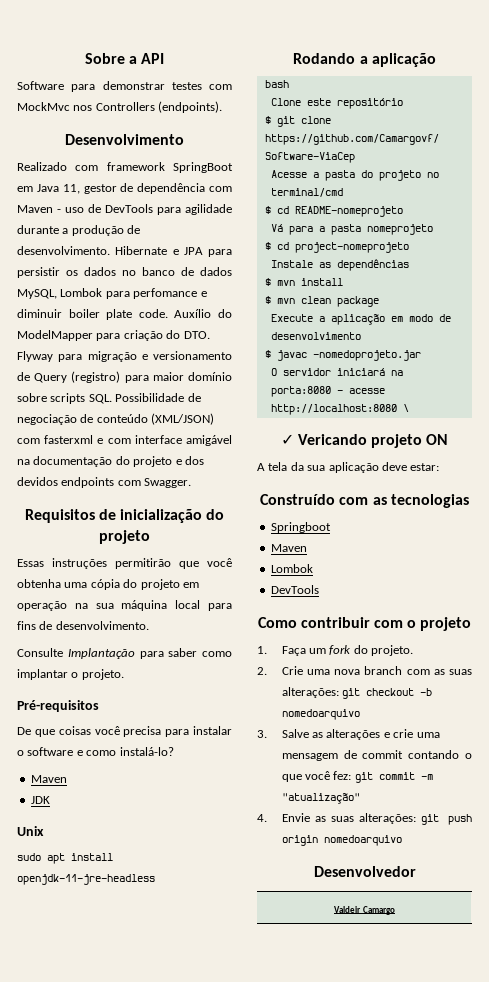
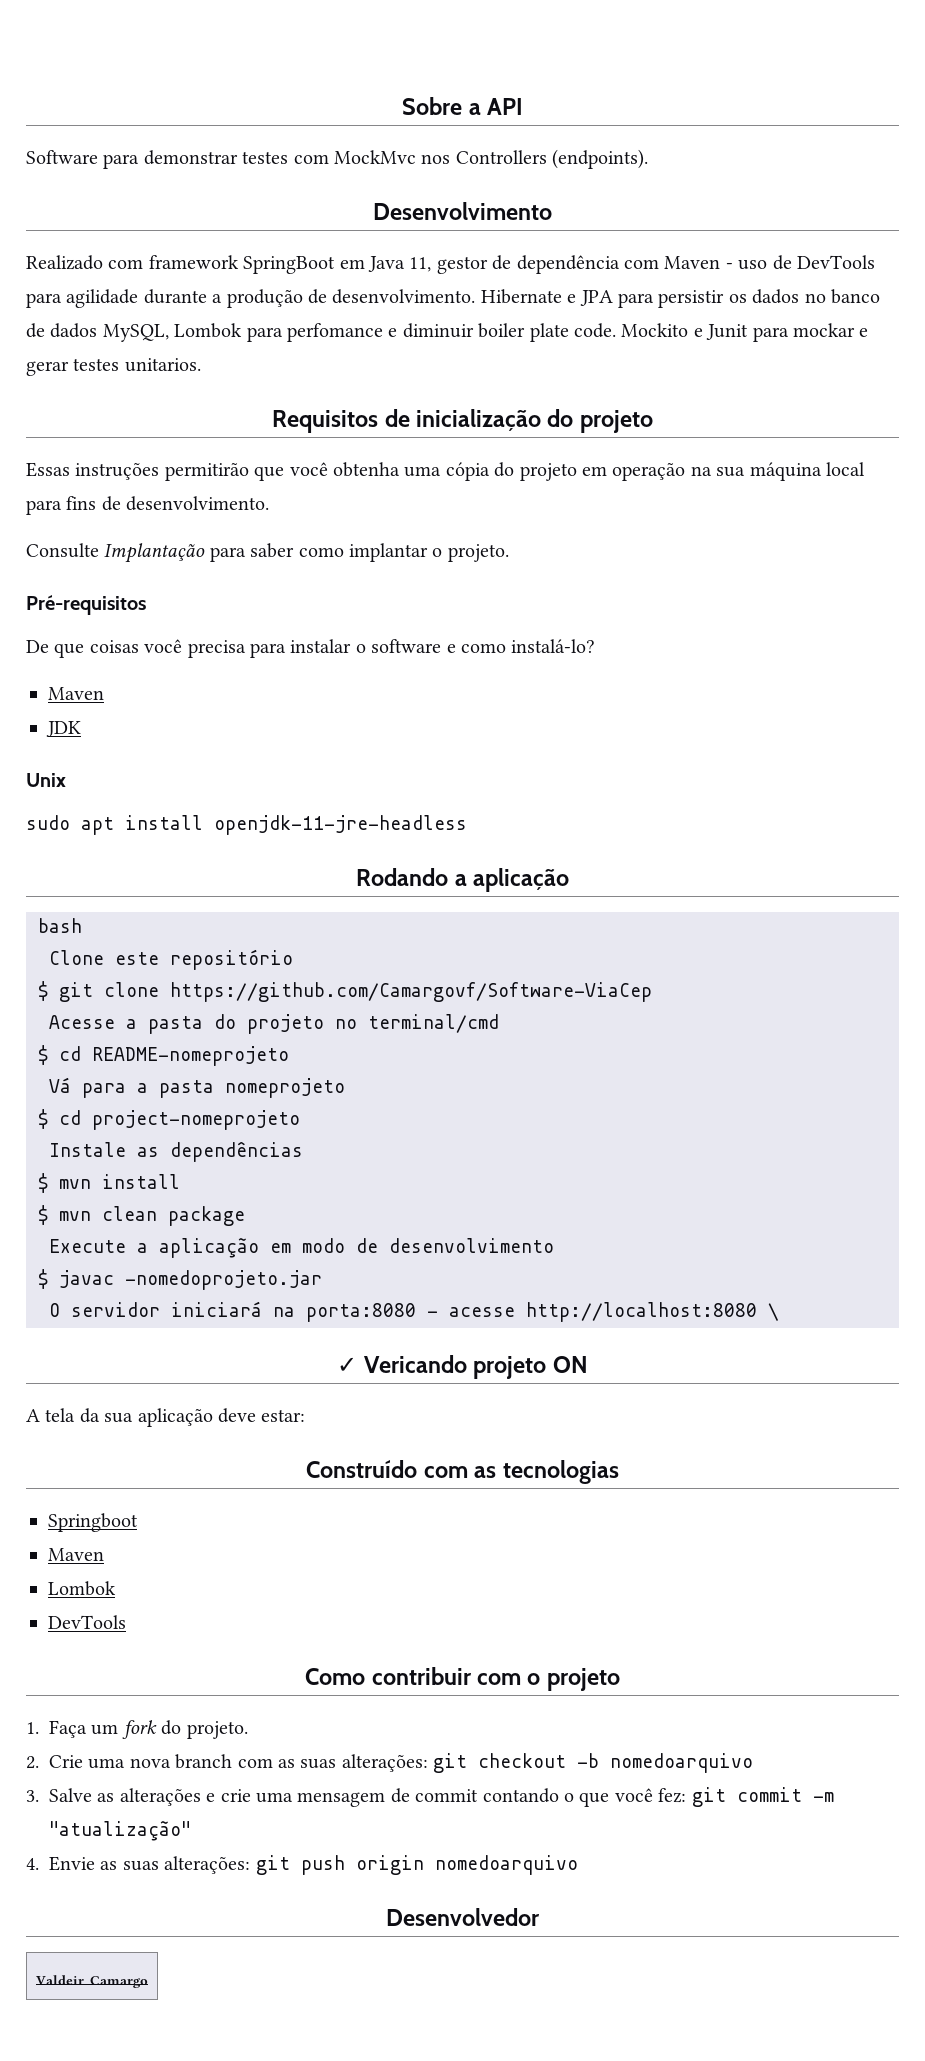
- Auxílio do ModelMapper para criação do DTO. Flyway para migração e versionamento de Query (registro) para maior domínio sobre scripts SQL. Possibilidade de negociação de conteúdo (XML/JSON) com fasterxml e com interface amigável na documentação do projeto e dos devidos endpoints com Swagger.
+ Mockito e Junit para mockar e gerar testes unitarios.

